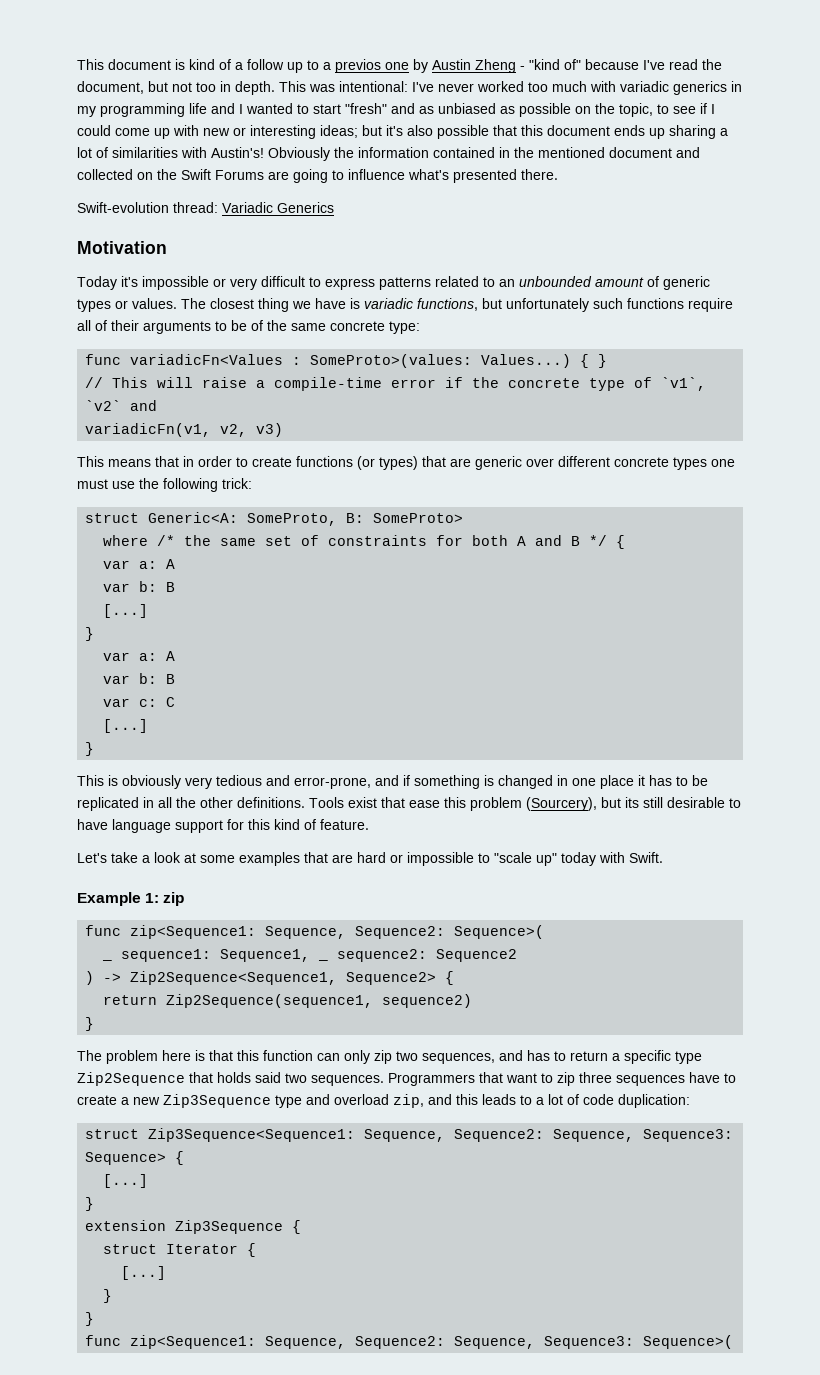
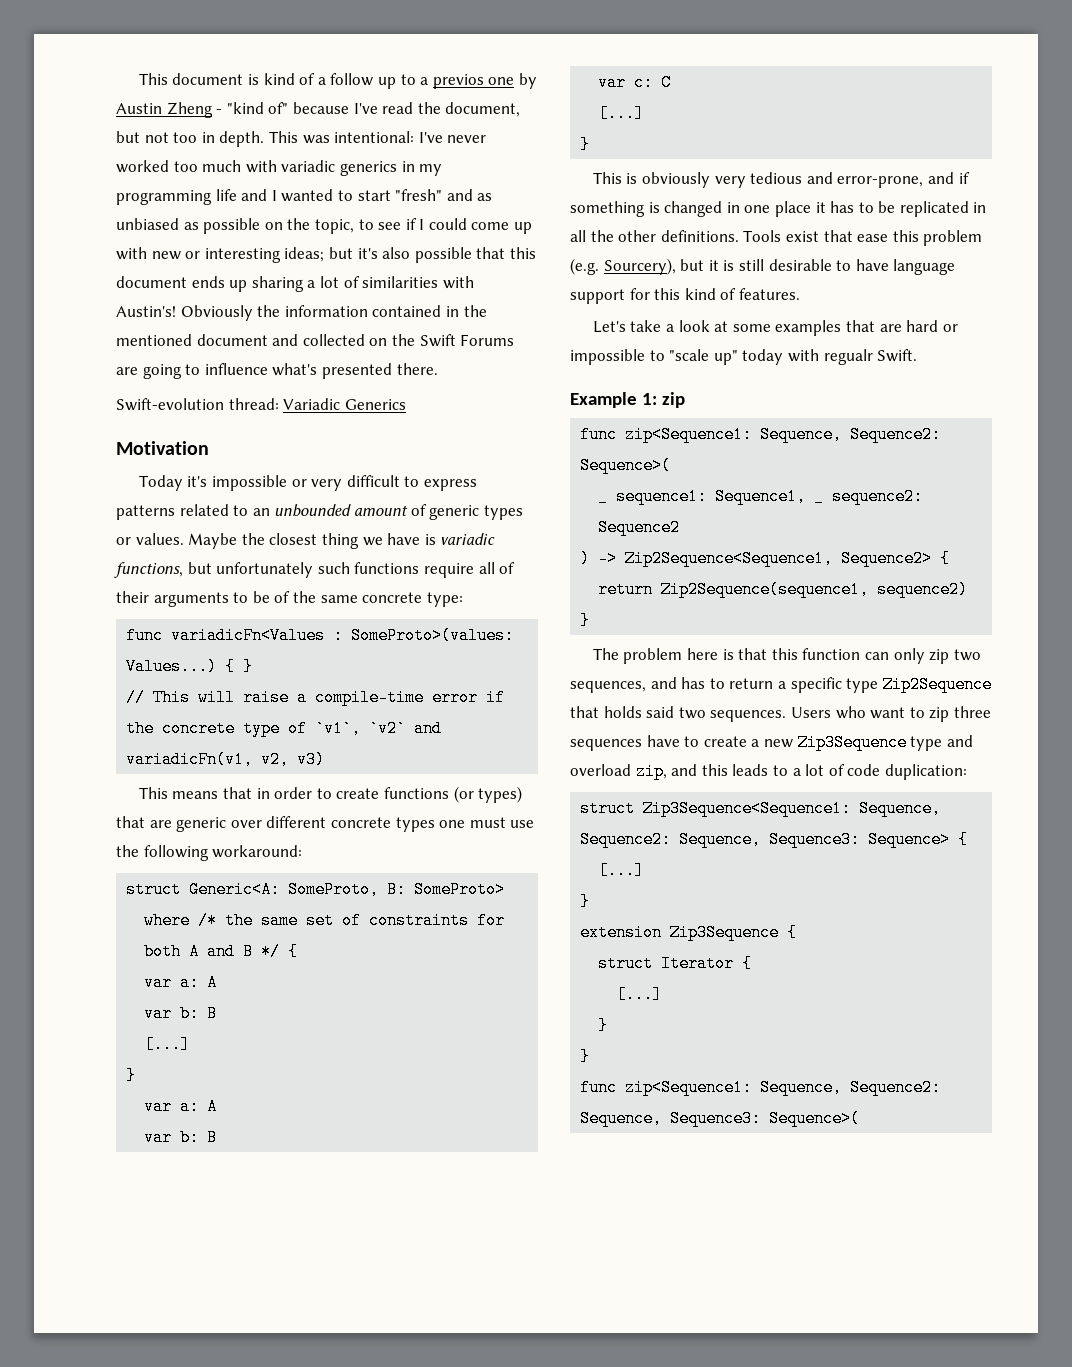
- The closest thing we have is variadic functions, but unfortunately such functions require all of their arguments to be of the same concrete type:
+ Maybe the closest thing we have is variadic functions, but unfortunately such functions require all of their arguments to be of the same concrete type:
- This means that in order to create functions (or types) that are generic over different concrete types one must use the following trick:
+ This means that in order to create functions (or types) that are generic over different concrete types one must use the following workaround:
- Tools exist that ease this problem (Sourcery), but its still desirable to have language support for this kind of feature.
+ Tools exist that ease this problem (e.g. Sourcery), but it is still desirable to have language support for this kind of features.
- Let's take a look at some examples that are hard or impossible to "scale up" today with Swift.
+ Let's take a look at some examples that are hard or impossible to "scale up" today with regualr Swift.
- Programmers that want to zip three sequences have to create a new Zip3Sequence type and overload zip, and this leads to a lot of code duplication:
+ Users who want to zip three sequences have to create a new Zip3Sequence type and overload zip, and this leads to a lot of code duplication:

